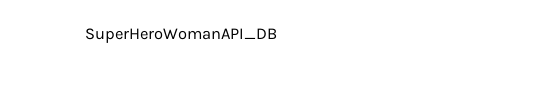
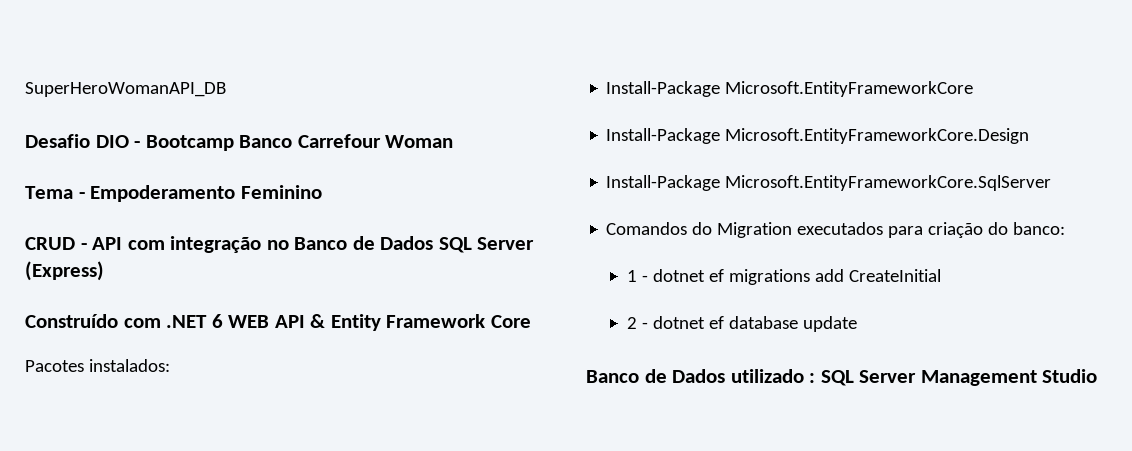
+ Desafio DIO - Bootcamp Banco Carrefour Woman
+ Tema - Empoderamento Feminino
+ CRUD - API com integração no Banco de Dados SQL Server (Express)
+ Construído com .NET 6 WEB API & Entity Framework Core
+ Pacotes instalados:
+ Install-Package Microsoft.EntityFrameworkCore
+ Install-Package Microsoft.EntityFrameworkCore.Design
+ Install-Package Microsoft.EntityFrameworkCore.SqlServer
+ Comandos do Migration executados para criação do banco:
+ 1 - dotnet ef migrations add CreateInitial
+ 2 - dotnet ef database update
+ Banco de Dados utilizado : SQL Server Management Studio

